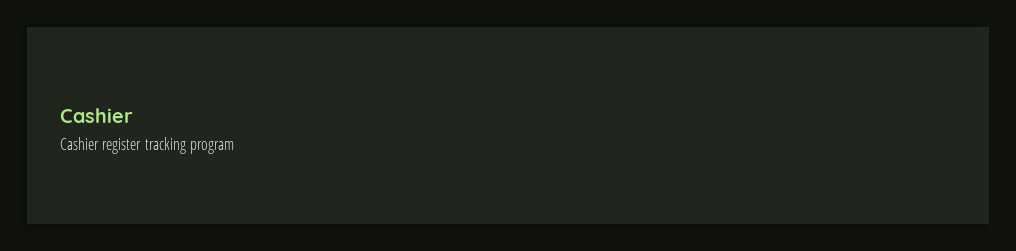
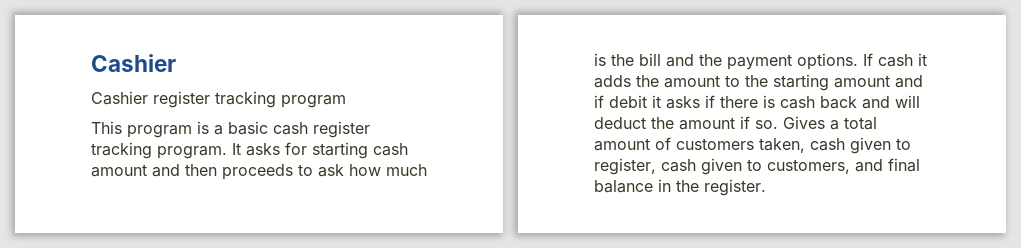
+ This program is a basic cash register tracking program. It asks for starting cash amount and then proceeds to ask how much is the bill and the payment options. If cash it adds the amount to the starting amount and if debit it asks if there is cash back and will deduct the amount if so. Gives a total amount of customers taken, cash given to register, cash given to customers, and final balance in the register.

